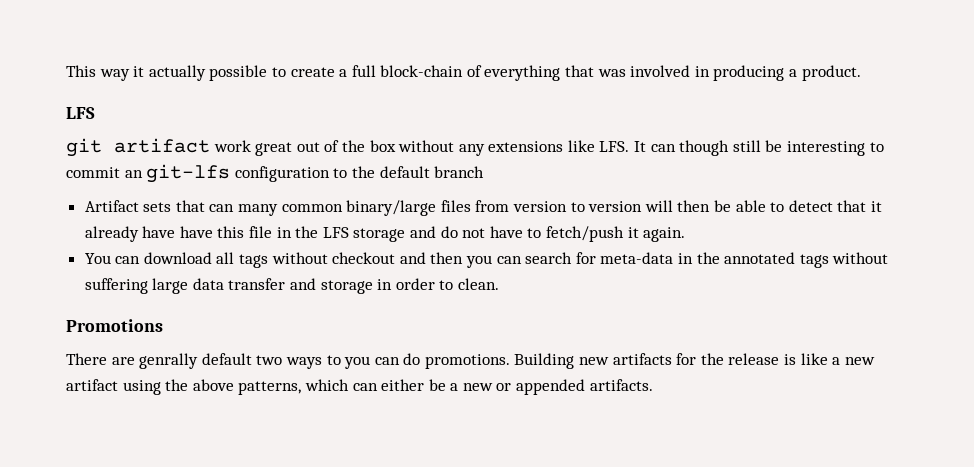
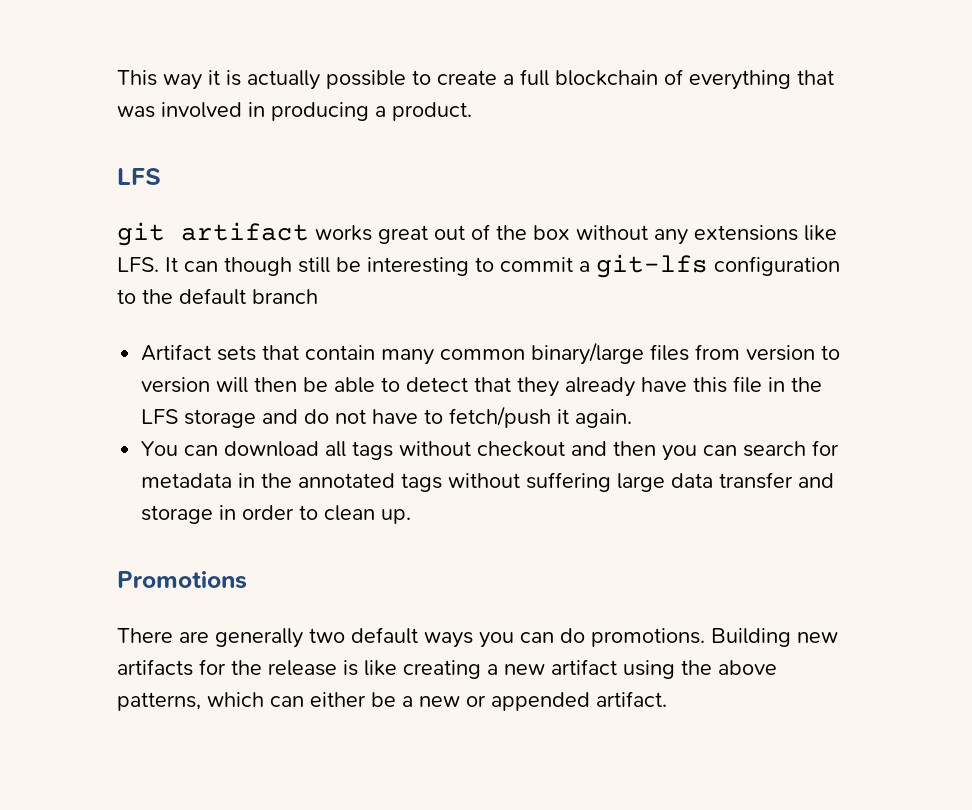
- This way it actually possible to create a full block-chain of everything that was involved in producing a product.
+ This way it is actually possible to create a full blockchain of everything that was involved in producing a product.
- git artifact work great out of the box without any extensions like LFS. It can though still be interesting to commit an git-lfs configuration to the default branch
+ git artifact works great out of the box without any extensions like LFS. It can though still be interesting to commit a git-lfs configuration to the default branch
- Artifact sets that can many common binary/large files from version to version will then be able to detect that it already have have this file in the LFS storage and do not have to fetch/push it again.
+ Artifact sets that contain many common binary/large files from version to version will then be able to detect that they already have this file in the LFS storage and do not have to fetch/push it again.
- You can download all tags without checkout and then you can search for meta-data in the annotated tags without suffering large data transfer and storage in order to clean.
+ You can download all tags without checkout and then you can search for metadata in the annotated tags without suffering large data transfer and storage in order to clean up.
- There are genrally default two ways to you can do promotions.
+ There are generally two default ways you can do promotions.
- Building new artifacts for the release is like a new artifact using the above patterns, which can either be a new or appended artifacts.
+ Building new artifacts for the release is like creating a new artifact using the above patterns, which can either be a new or appended artifact.

